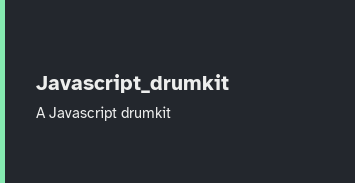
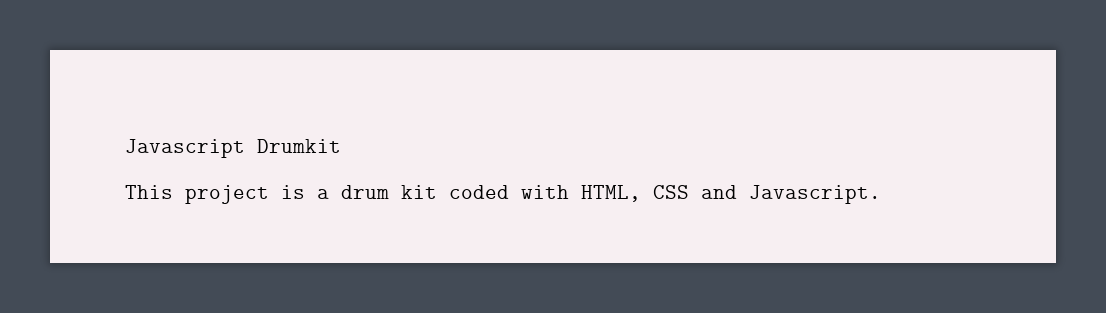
- Javascript_drumkit
- A Javascript drumkit
+ Javascript Drumkit
+ This project is a drum kit coded with HTML, CSS and Javascript.

